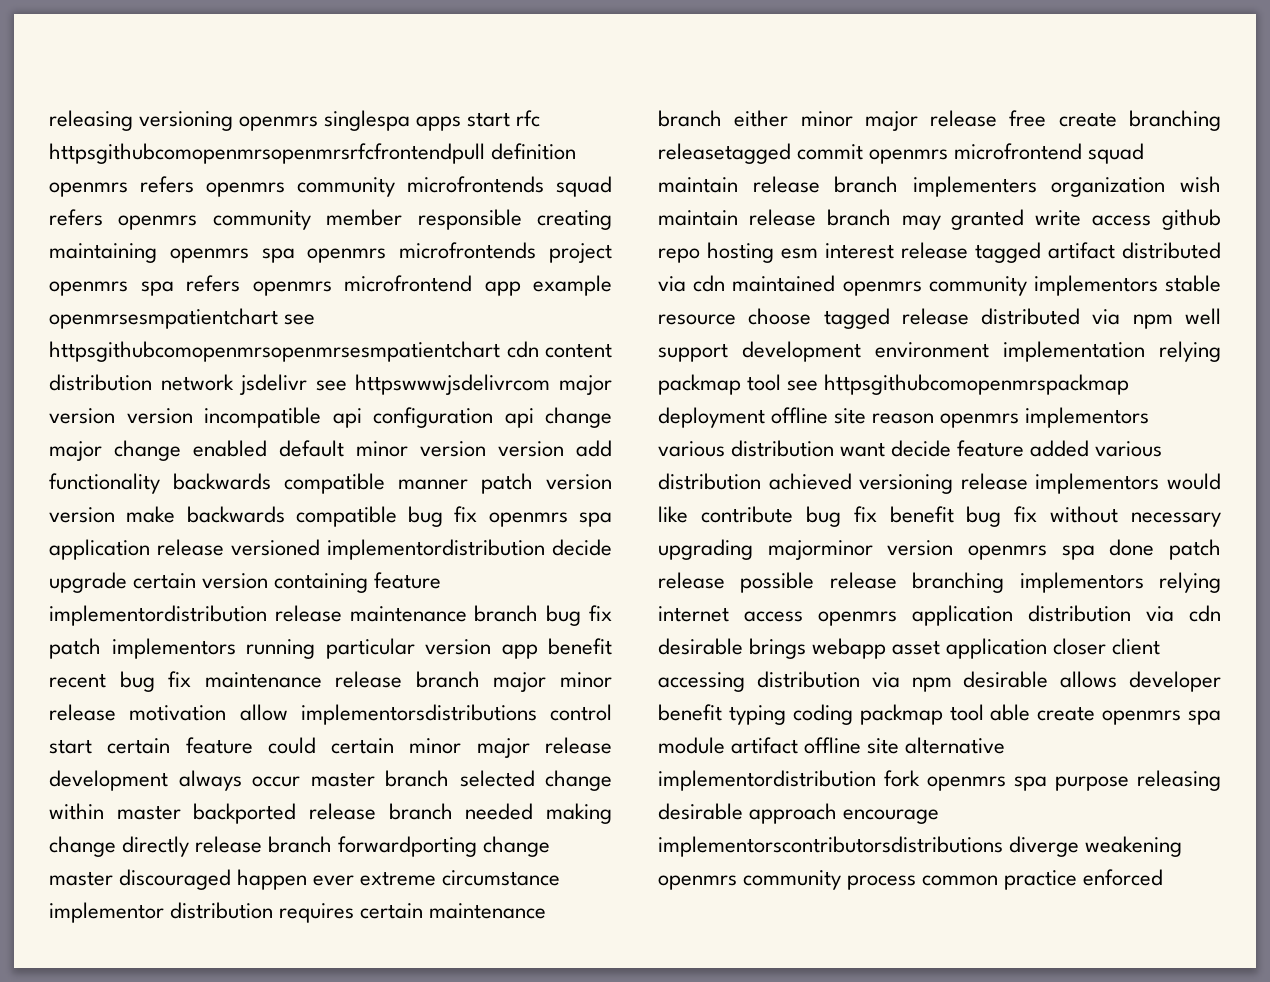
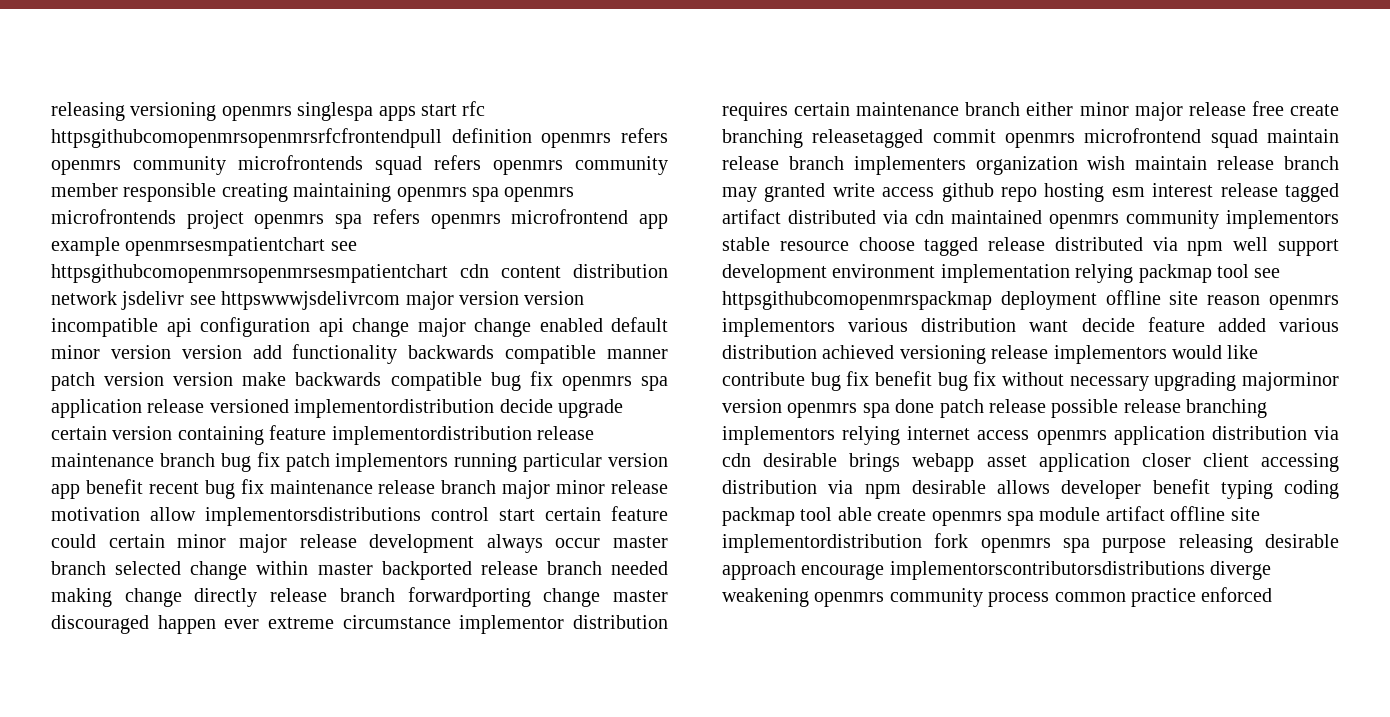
- releasing versioning openmrs singlespa apps start rfc httpsgithubcomopenmrsopenmrsrfcfrontendpull definition openmrs refers openmrs community microfrontends squad refers openmrs community member responsible creating maintaining openmrs spa openmrs microfrontends project openmrs spa refers openmrs microfrontend app example openmrsesmpatientchart see httpsgithubcomopenmrsopenmrsesmpatientchart cdn content distribution network jsdelivr see httpswwwjsdelivrcom major version version incompatible api configuration api change major change enabled default minor version version add functionality backwards compatible manner patch version version make backwards compatible bug fix openmrs spa application release versioned implementordistribution decide upgrade certain version containing feature implementordistribution release maintenance branch bug fix patch implementors running particular version app benefit recent bug fix maintenance release branch major minor release motivation allow implementorsdistributions control start certain feature could certain minor major release development always occur master branch selected change within master backported release branch needed making change directly release branch forwardporting change master discouraged happen ever extreme circumstance implementor distribution requires certain maintenance branch either minor major release free create branching releasetagged commit openmrs microfrontend squad maintain release branch implementers organization wish maintain release branch may granted write access github repo hosting esm interest release tagged artifact distributed via cdn maintained openmrs community implementors stable resource choose tagged release distributed via npm well support development environment implementation relying packmap tool see httpsgithubcomopenmrspackmap deployment offline site reason openmrs implementors various distribution want decide feature added various distribution achieved versioning release implementors would like contribute bug fix benefit bug fix without necessary upgrading majorminor version openmrs spa done patch release possible release branching implementors relying internet access openmrs application distribution via cdn desirable brings webapp asset application closer client accessing distribution via npm desirable allows developer benefit typing coding packmap tool able create openmrs spa module artifact offline site alternative implementordistribution fork openmrs spa purpose releasing desirable approach encourage implementorscontributorsdistributions diverge weakening openmrs community process common practice enforced
+ releasing versioning openmrs singlespa apps start rfc httpsgithubcomopenmrsopenmrsrfcfrontendpull definition openmrs refers openmrs community microfrontends squad refers openmrs community member responsible creating maintaining openmrs spa openmrs microfrontends project openmrs spa refers openmrs microfrontend app example openmrsesmpatientchart see httpsgithubcomopenmrsopenmrsesmpatientchart cdn content distribution network jsdelivr see httpswwwjsdelivrcom major version version incompatible api configuration api change major change enabled default minor version version add functionality backwards compatible manner patch version version make backwards compatible bug fix openmrs spa application release versioned implementordistribution decide upgrade certain version containing feature implementordistribution release maintenance branch bug fix patch implementors running particular version app benefit recent bug fix maintenance release branch major minor release motivation allow implementorsdistributions control start certain feature could certain minor major release development always occur master branch selected change within master backported release branch needed making change directly release branch forwardporting change master discouraged happen ever extreme circumstance implementor distribution requires certain maintenance branch either minor major release free create branching releasetagged commit openmrs microfrontend squad maintain release branch implementers organization wish maintain release branch may granted write access github repo hosting esm interest release tagged artifact distributed via cdn maintained openmrs community implementors stable resource choose tagged release distributed via npm well support development environment implementation relying packmap tool see httpsgithubcomopenmrspackmap deployment offline site reason openmrs implementors various distribution want decide feature added various distribution achieved versioning release implementors would like contribute bug fix benefit bug fix without necessary upgrading majorminor version openmrs spa done patch release possible release branching implementors relying internet access openmrs application distribution via cdn desirable brings webapp asset application closer client accessing distribution via npm desirable allows developer benefit typing coding packmap tool able create openmrs spa module artifact offline site implementordistribution fork openmrs spa purpose releasing desirable approach encourage implementorscontributorsdistributions diverge weakening openmrs community process common practice enforced

